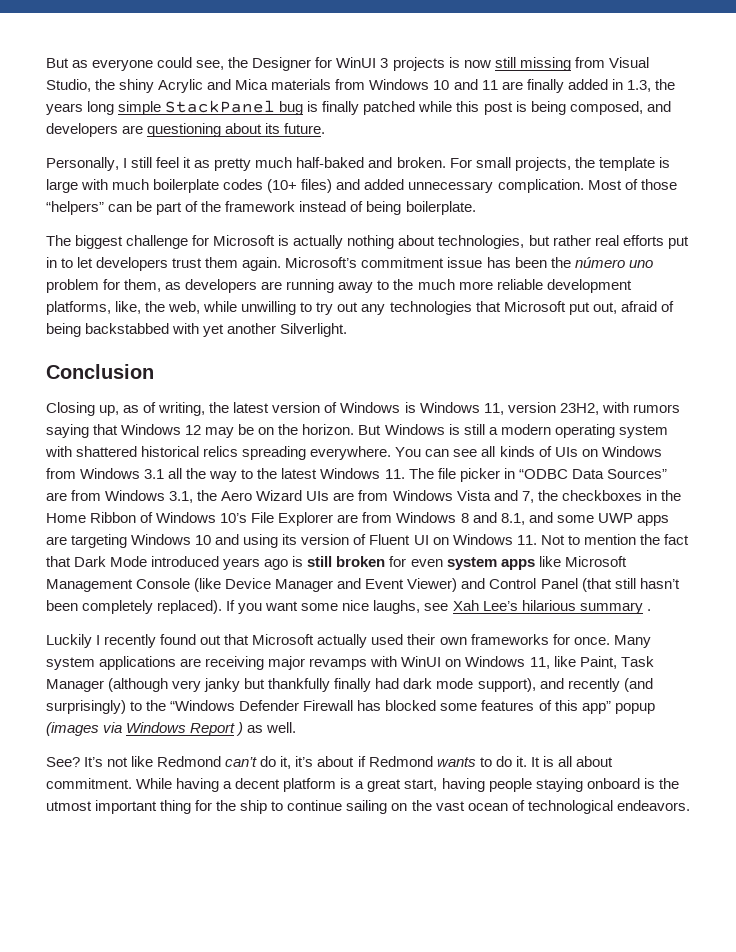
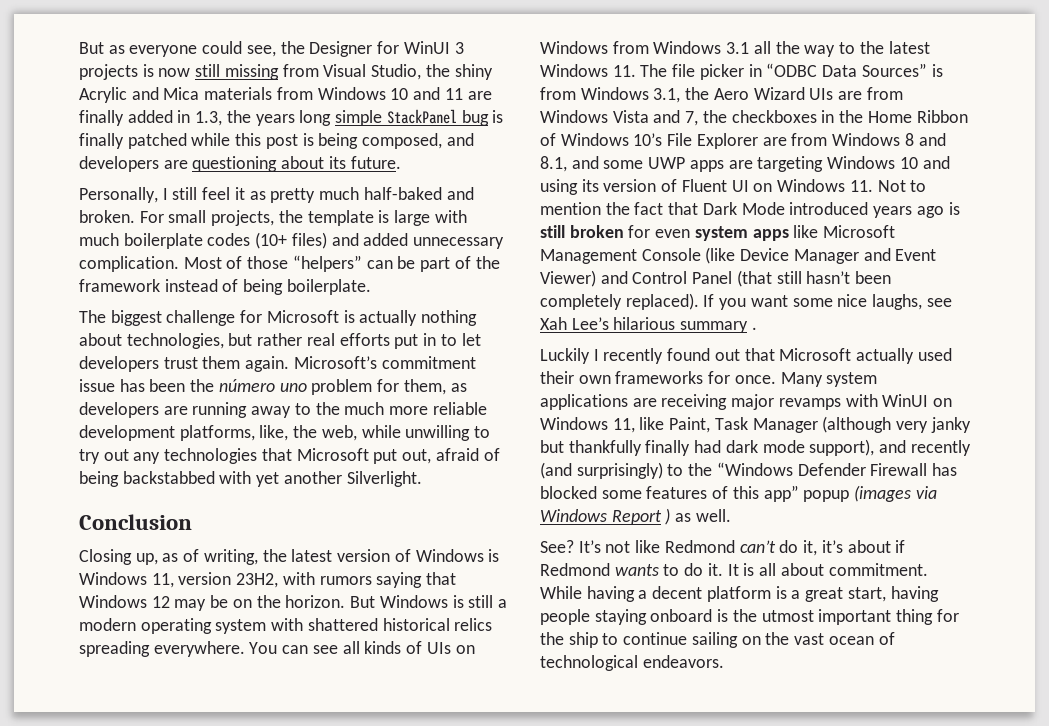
- You can see all kinds of UIs on Windows from Windows 3.1 all the way to the latest Windows 11. The file picker in “ODBC Data Sources” are from Windows 3.1, the Aero Wizard UIs are from Windows Vista and 7, the checkboxes in the Home Ribbon of Windows 10’s File Explorer are from Windows 8 and 8.1, and some UWP apps are targeting Windows 10 and using its version of Fluent UI on Windows 11. Not to mention the fact that Dark Mode introduced years ago is still broken for even system apps like Microsoft Management Console (like Device Manager and Event Viewer) and Control Panel (that still hasn’t been completely replaced).
+ You can see all kinds of UIs on Windows from Windows 3.1 all the way to the latest Windows 11. The file picker in “ODBC Data Sources” is from Windows 3.1, the Aero Wizard UIs are from Windows Vista and 7, the checkboxes in the Home Ribbon of Windows 10’s File Explorer are from Windows 8 and 8.1, and some UWP apps are targeting Windows 10 and using its version of Fluent UI on Windows 11. Not to mention the fact that Dark Mode introduced years ago is still broken for even system apps like Microsoft Management Console (like Device Manager and Event Viewer) and Control Panel (that still hasn’t been completely replaced).

